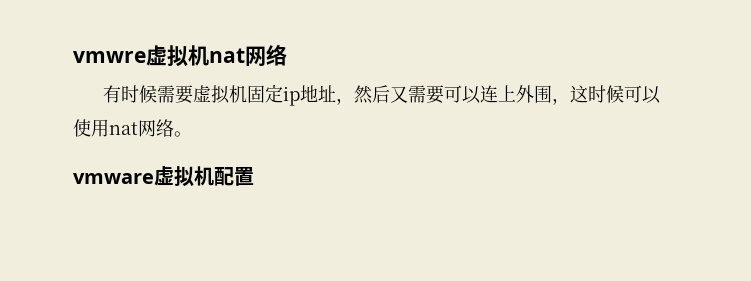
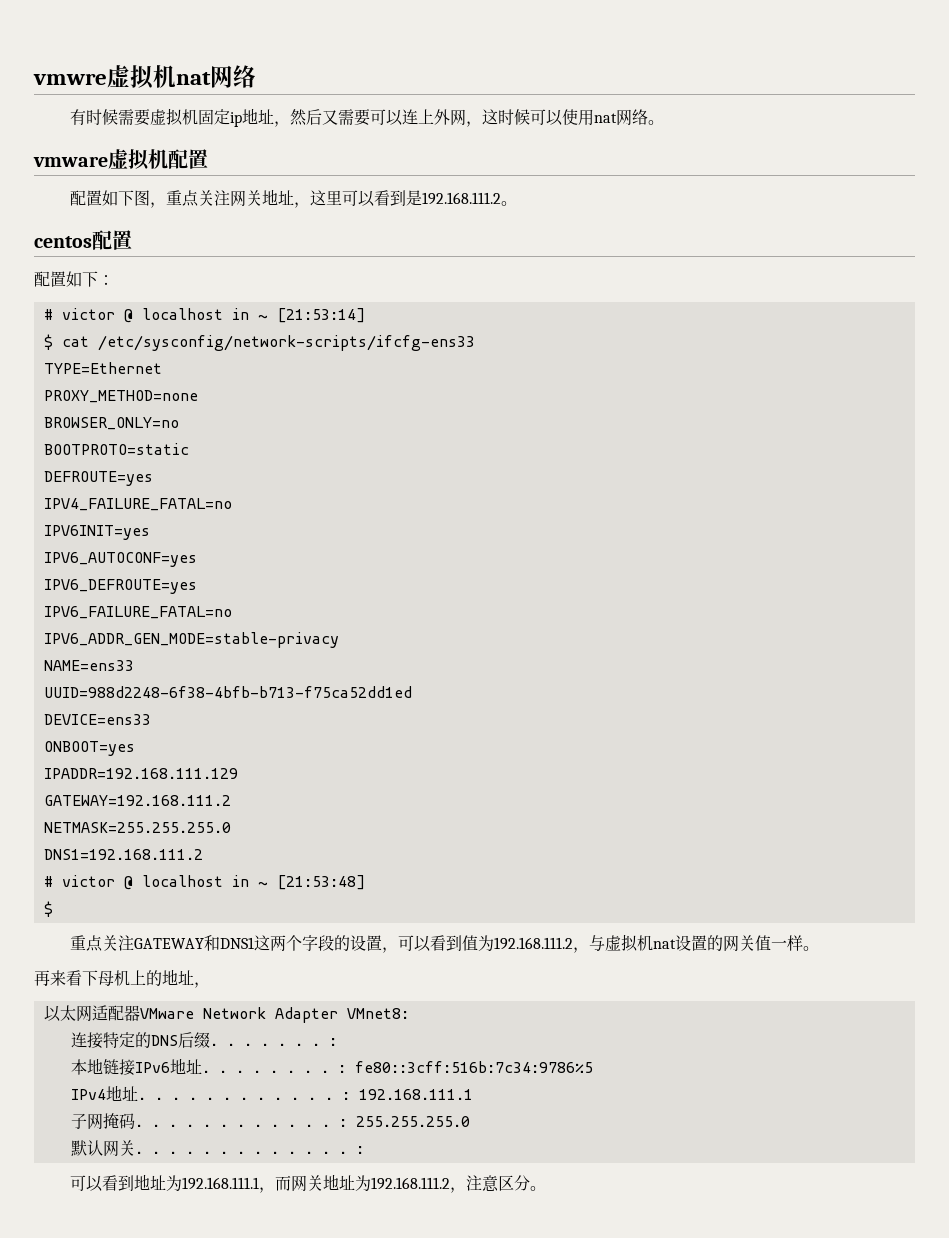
- 有时候需要虚拟机固定ip地址，然后又需要可以连上外围，这时候可以使用nat网络。
+ 有时候需要虚拟机固定ip地址，然后又需要可以连上外网，这时候可以使用nat网络。
+ 配置如下图，重点关注网关地址，这里可以看到是192.168.111.2。
+ centos配置
+ 配置如下：
+ # victor @ localhost in ~ [21:53:14]
+ $ cat /etc/sysconfig/network-scripts/ifcfg-ens33
+ TYPE=Ethernet
+ PROXY_METHOD=none
+ BROWSER_ONLY=no
+ BOOTPROTO=static
+ DEFROUTE=yes
+ IPV4_FAILURE_FATAL=no
+ IPV6INIT=yes
+ IPV6_AUTOCONF=yes
+ IPV6_DEFROUTE=yes
+ IPV6_FAILURE_FATAL=no
+ IPV6_ADDR_GEN_MODE=stable-privacy
+ NAME=ens33
+ UUID=988d2248-6f38-4bfb-b713-f75ca52dd1ed
+ DEVICE=ens33
+ ONBOOT=yes
+ IPADDR=192.168.111.129
+ GATEWAY=192.168.111.2
+ NETMASK=255.255.255.0
+ DNS1=192.168.111.2
+ # victor @ localhost in ~ [21:53:48]
+ $
+ 重点关注GATEWAY和DNS1这两个字段的设置，可以看到值为192.168.111.2，与虚拟机nat设置的网关值一样。
+ 再来看下母机上的地址，
+ 以太网适配器VMware Network Adapter VMnet8:
+ 连接特定的DNS后缀. . . . . . . :
+ 本地链接IPv6地址. . . . . . . . : fe80::3cff:516b:7c34:9786%5
+ IPv4地址. . . . . . . . . . . . : 192.168.111.1
+ 子网掩码. . . . . . . . . . . . : 255.255.255.0
+ 默认网关. . . . . . . . . . . . . :
+ 可以看到地址为192.168.111.1，而网关地址为192.168.111.2，注意区分。

